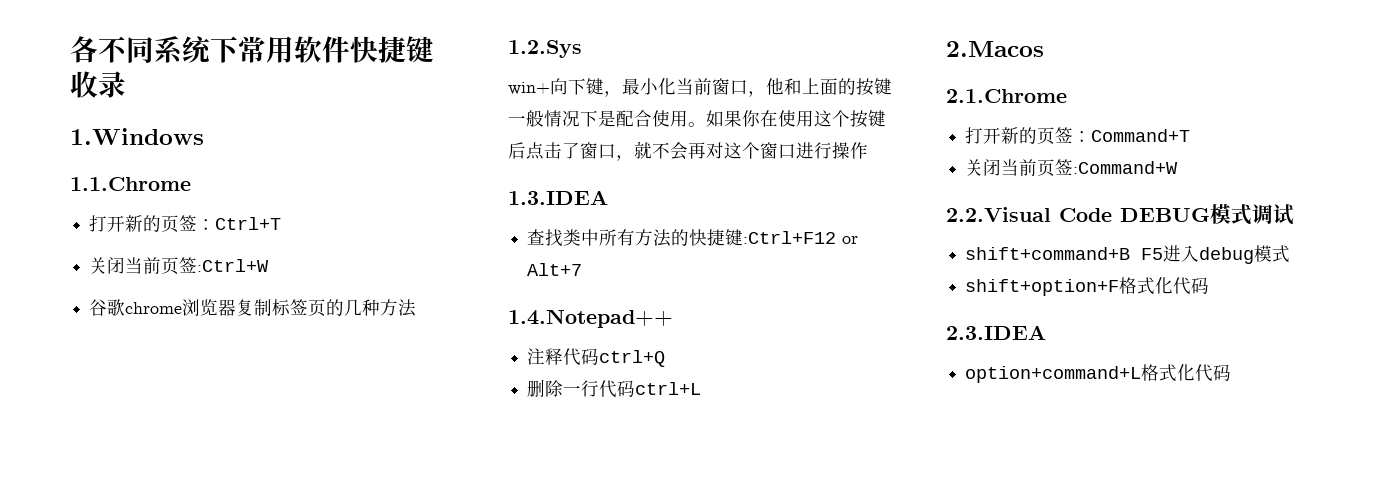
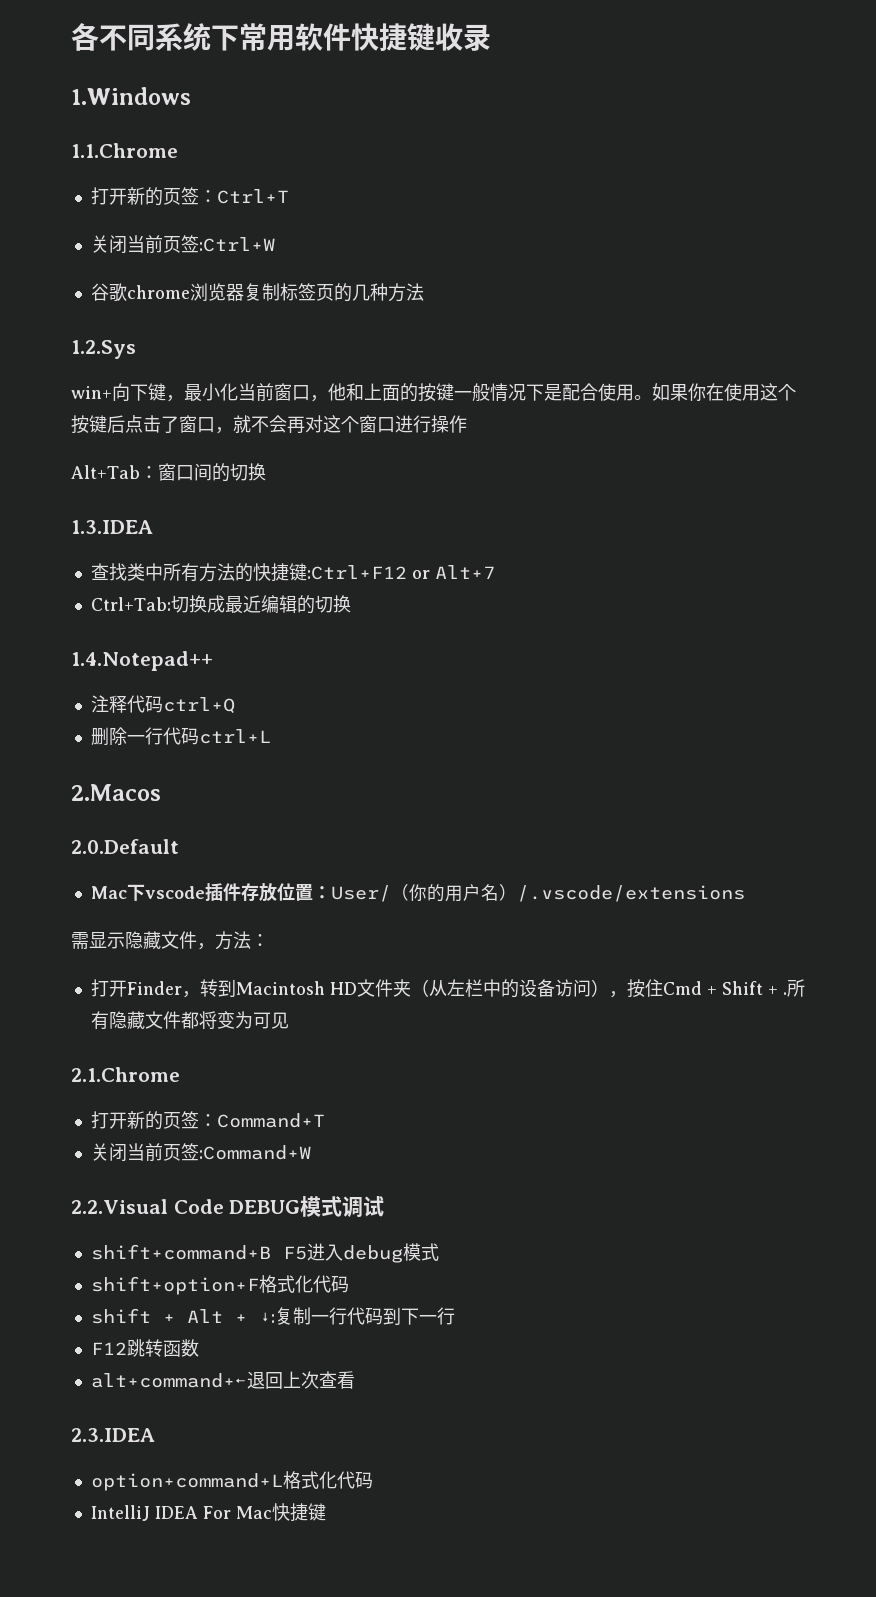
+ Alt+Tab：窗口间的切换
+ Ctrl+Tab:切换成最近编辑的切换
+ 2.0.Default
+ Mac下vscode插件存放位置：User/（你的用户名）/.vscode/extensions
+ 需显示隐藏文件，方法：
+ 打开Finder，转到Macintosh HD文件夹（从左栏中的设备访问），按住Cmd + Shift + .所有隐藏文件都将变为可见
+ shift + Alt + ↓:复制一行代码到下一行
+ F12跳转函数
+ alt+command+←退回上次查看
+ IntelliJ IDEA For Mac快捷键

